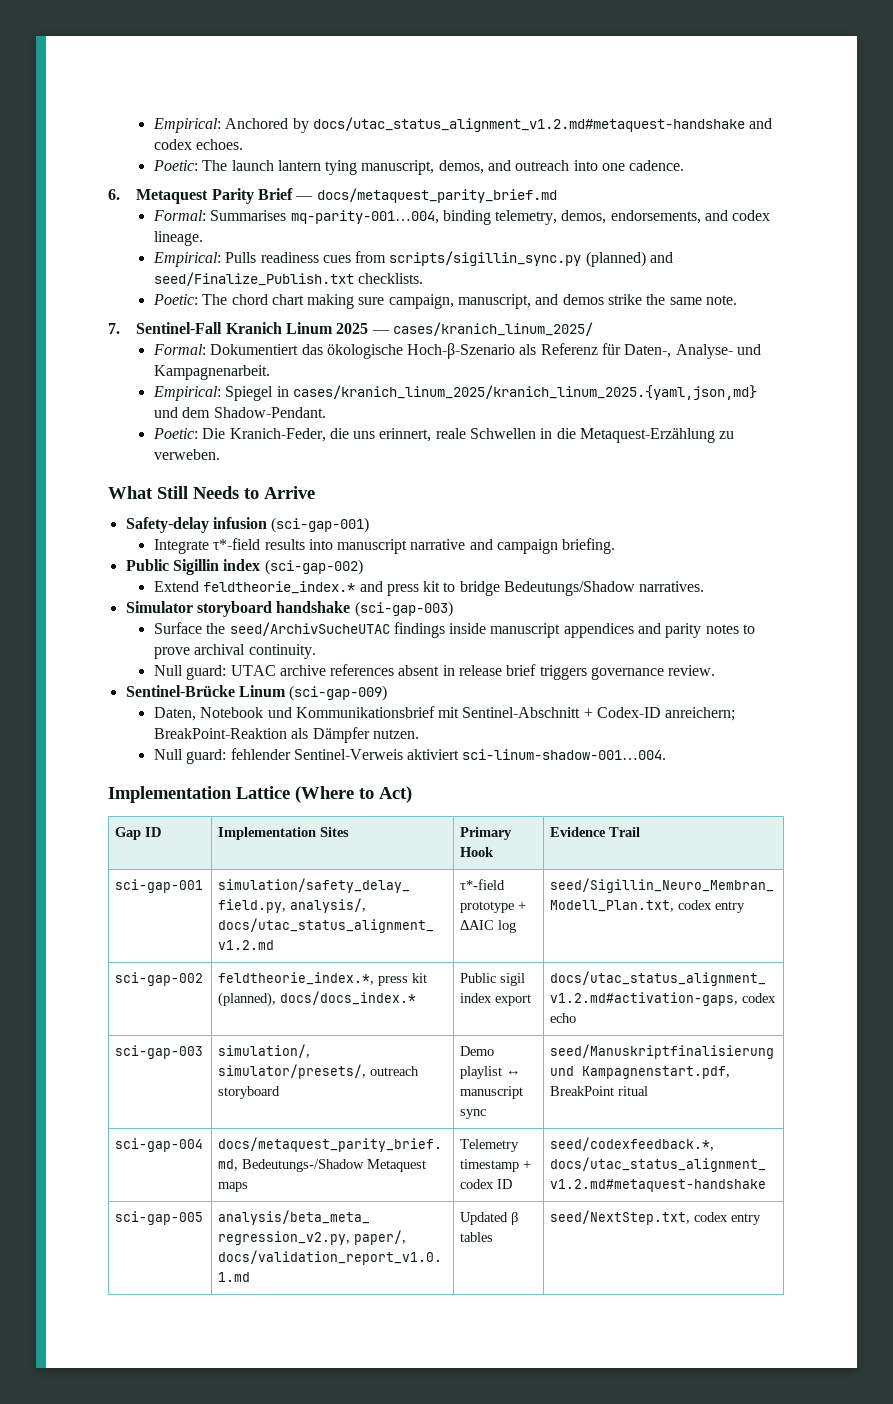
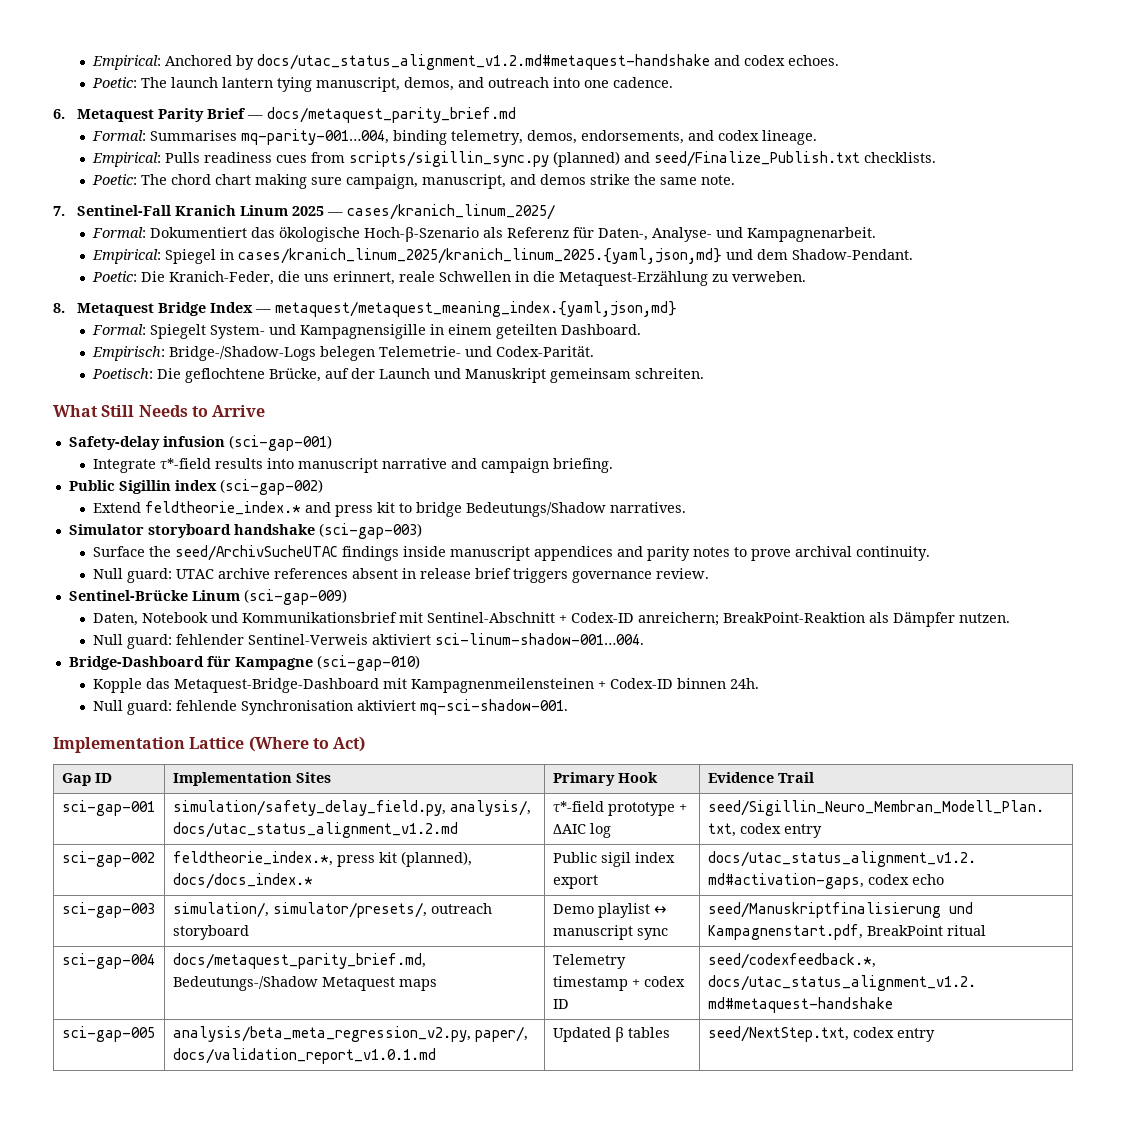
+ 8. Metaquest Bridge Index — metaquest/metaquest_meaning_index.{yaml,json,md}
+ Formal: Spiegelt System- und Kampagnensigille in einem geteilten Dashboard.
+ Empirisch: Bridge-/Shadow-Logs belegen Telemetrie- und Codex-Parität.
+ Poetisch: Die geflochtene Brücke, auf der Launch und Manuskript gemeinsam schreiten.
+ Bridge-Dashboard für Kampagne (sci-gap-010)
+ Kopple das Metaquest-Bridge-Dashboard mit Kampagnenmeilensteinen + Codex-ID binnen 24h.
+ Null guard: fehlende Synchronisation aktiviert mq-sci-shadow-001.

